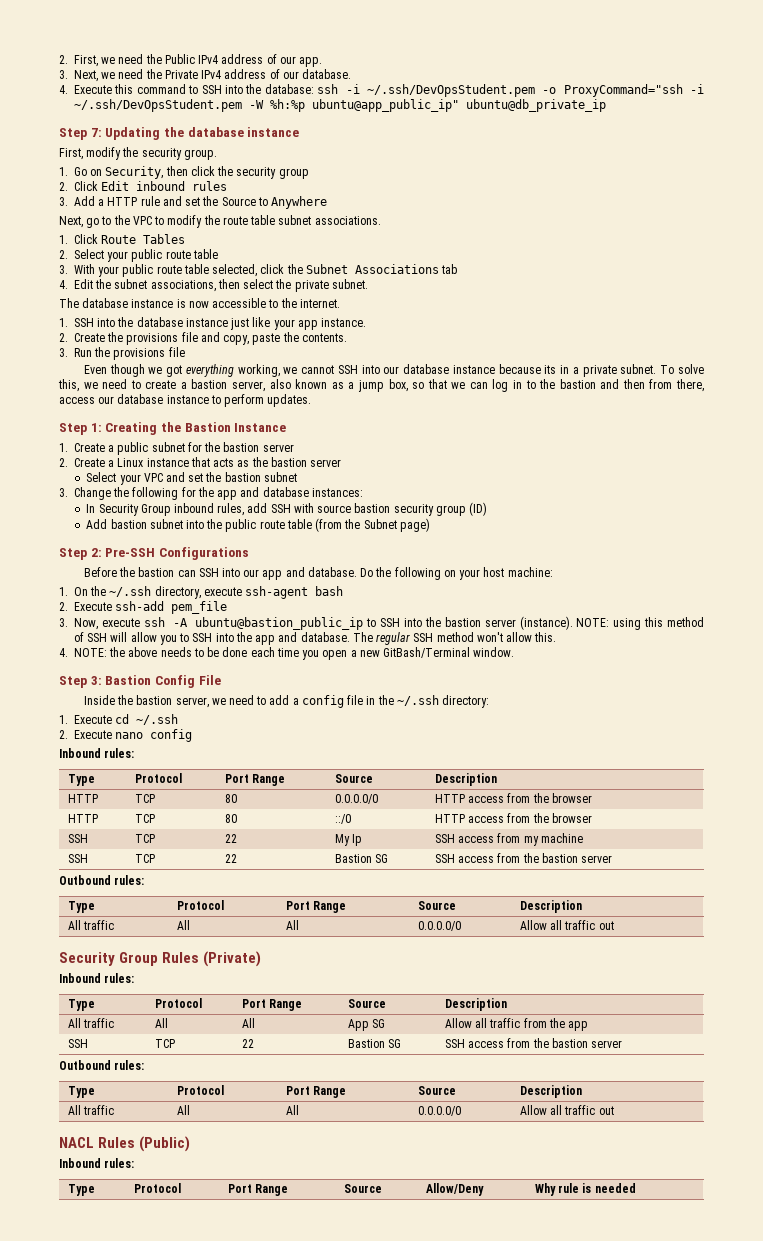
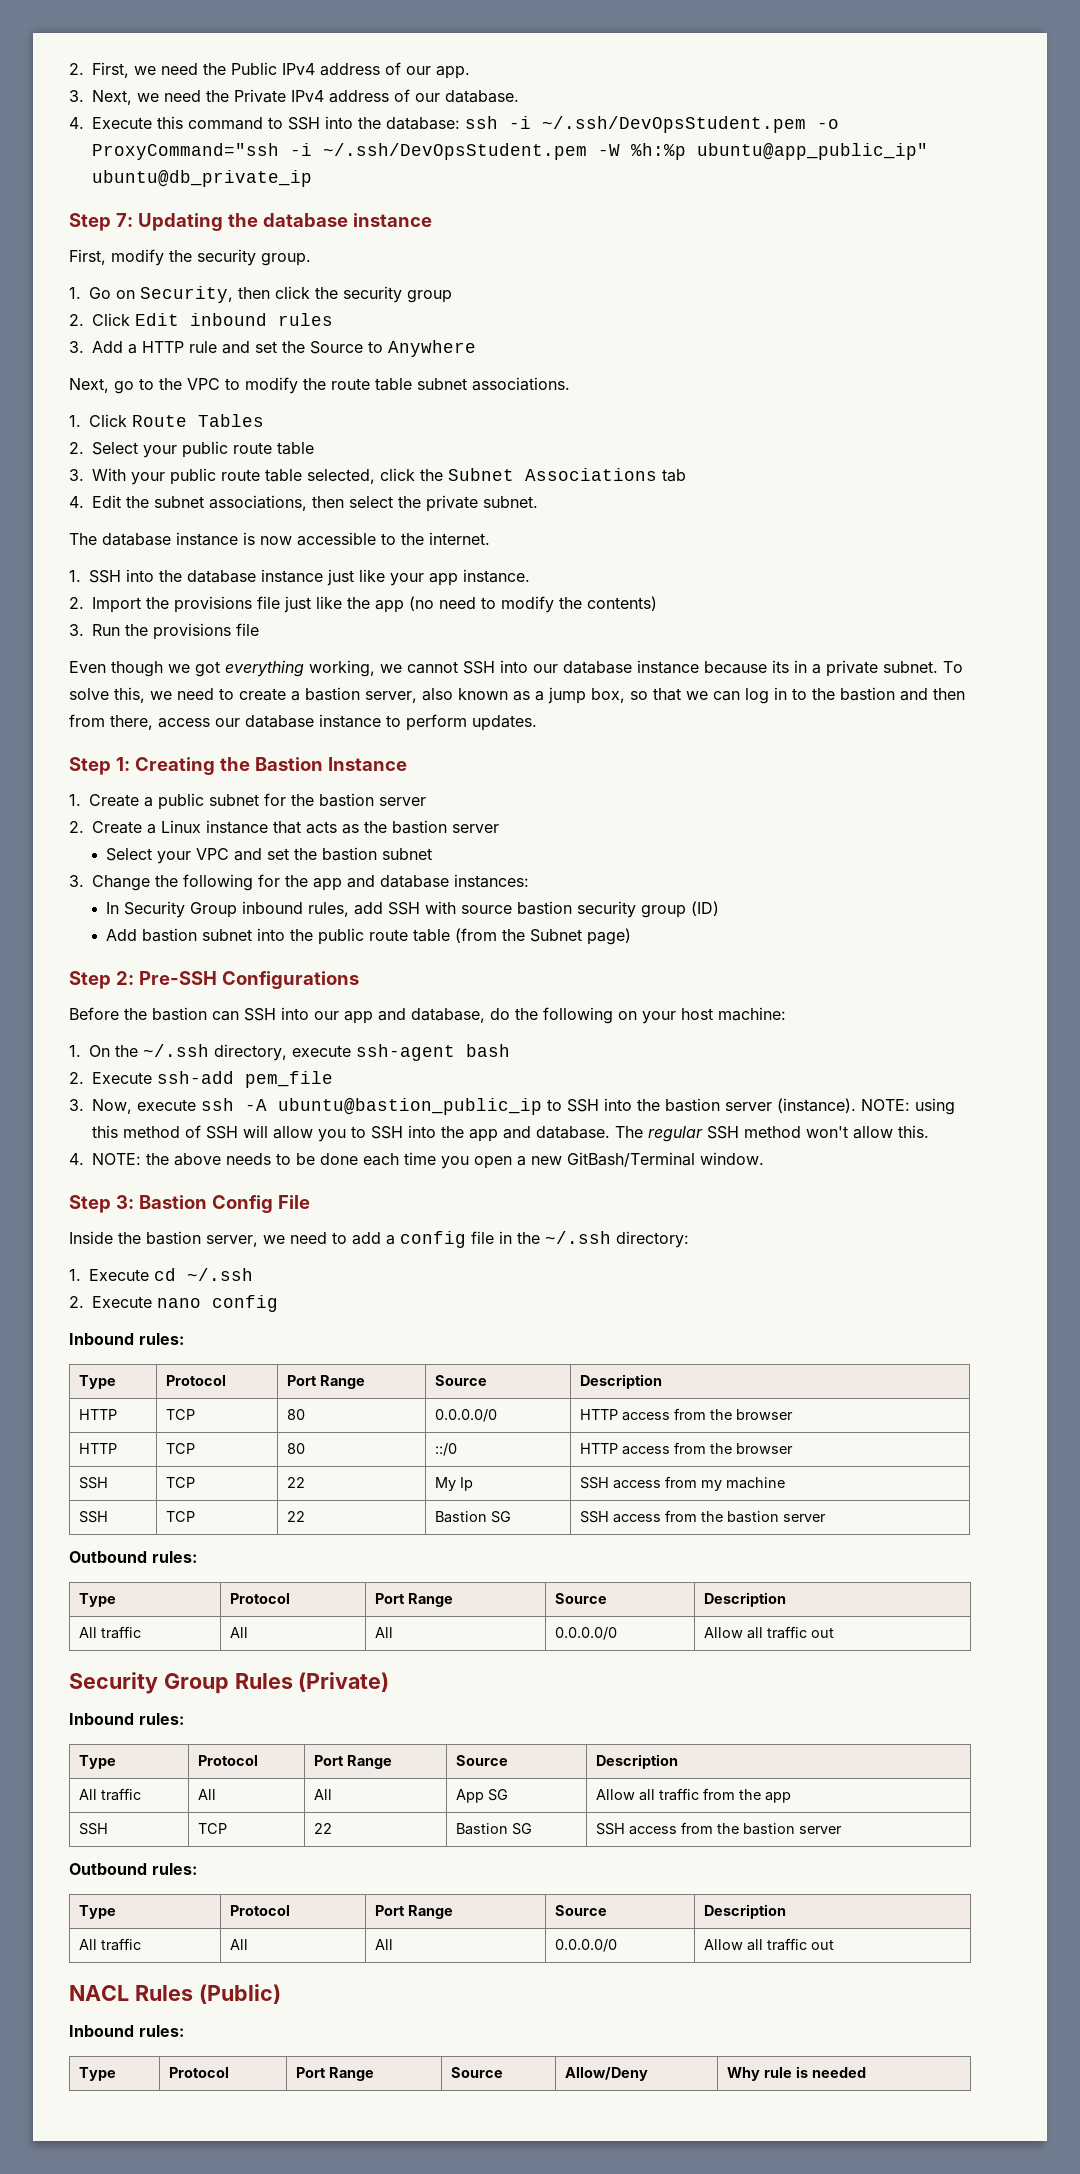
- 2. Create the provisions file and copy, paste the contents.
+ 2. Import the provisions file just like the app (no need to modify the contents)
- Before the bastion can SSH into our app and database. Do the following on your host machine:
+ Before the bastion can SSH into our app and database, do the following on your host machine:

